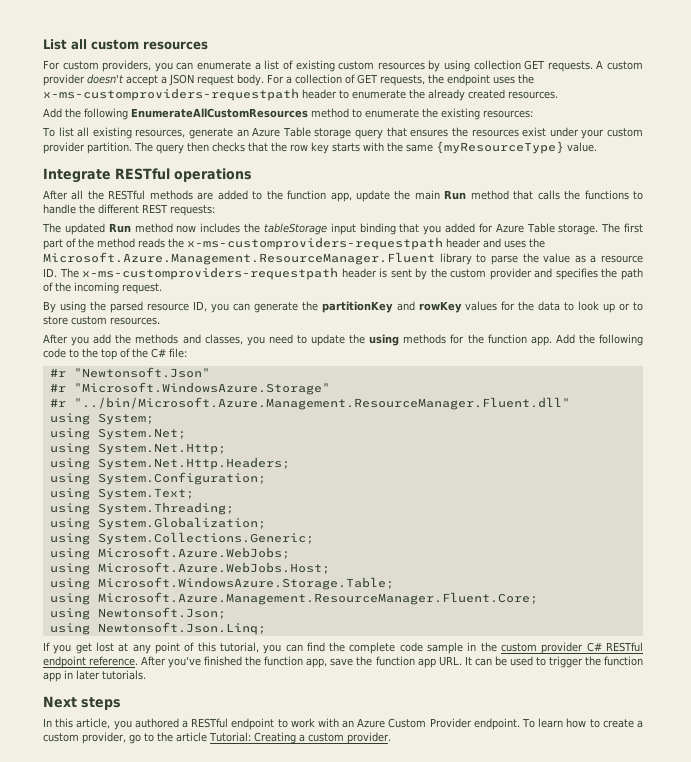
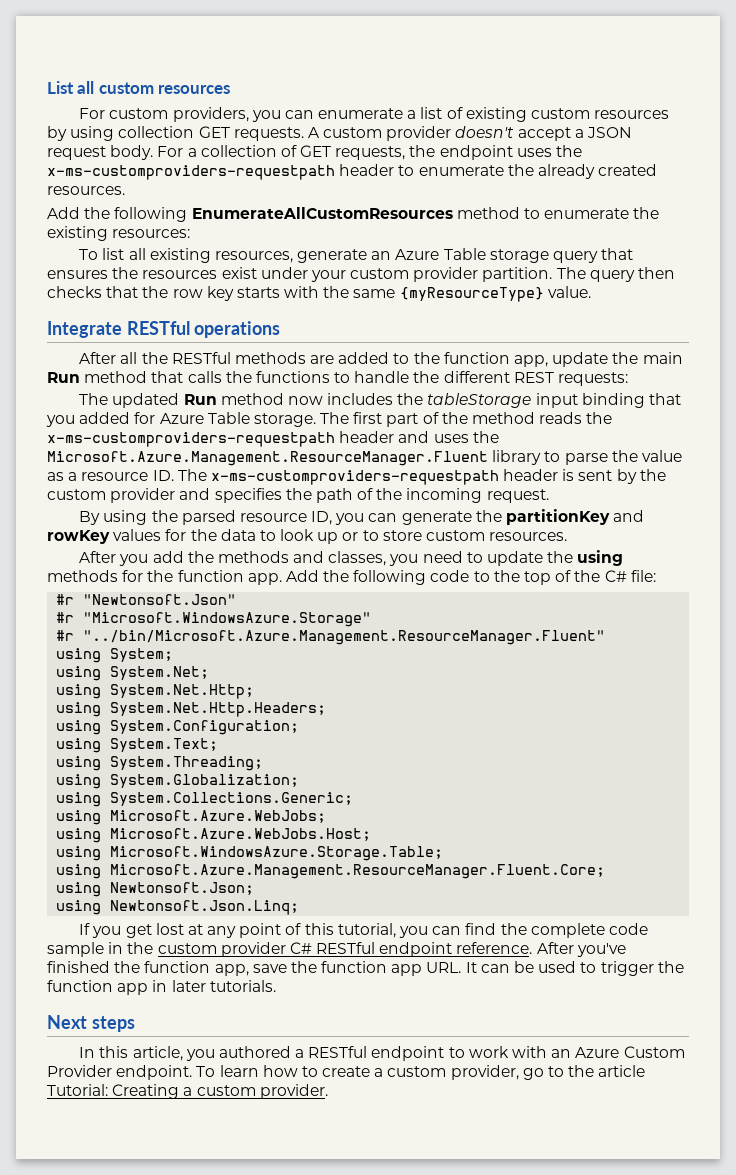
- #r "../bin/Microsoft.Azure.Management.ResourceManager.Fluent.dll"
+ #r "../bin/Microsoft.Azure.Management.ResourceManager.Fluent"

